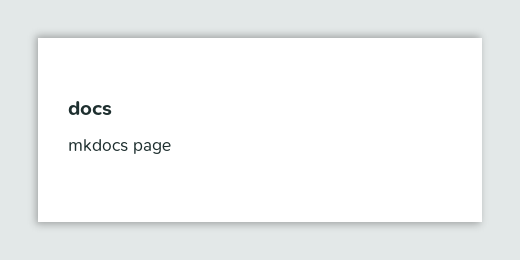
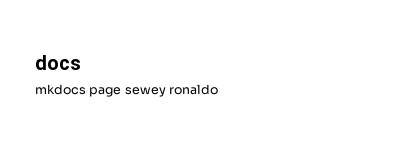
- mkdocs page
+ mkdocs page sewey ronaldo

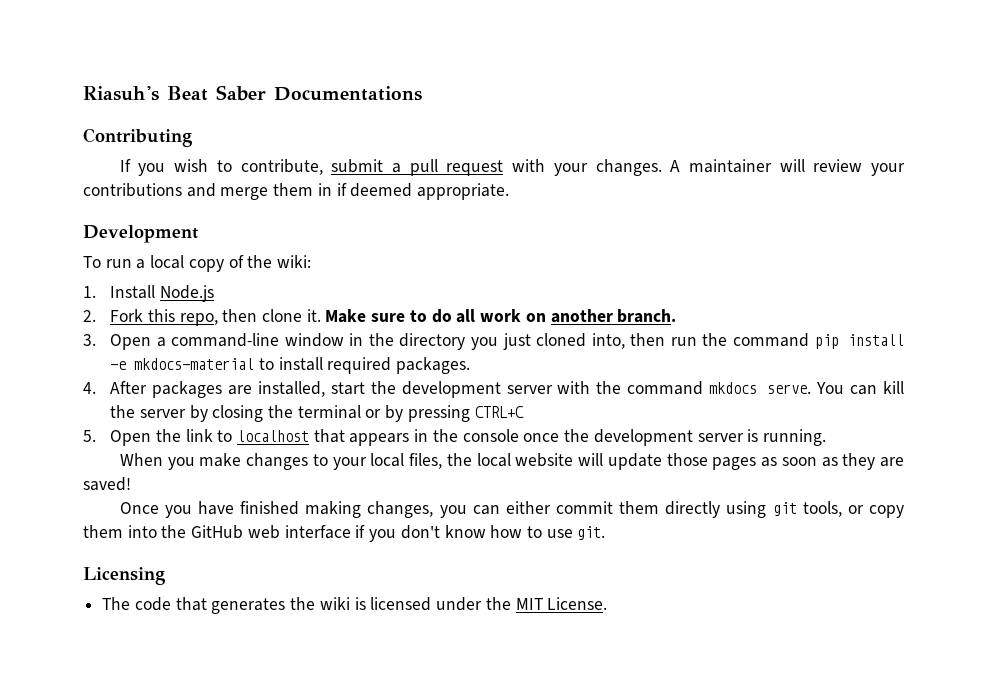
- docs
- mkdocs page sewey ronaldo
+ Riasuh's Beat Saber Documentations
+ Contributing
+ If you wish to contribute, submit a pull request with your changes. A maintainer will review your contributions and merge them in if deemed appropriate.
+ Development
+ To run a local copy of the wiki:
+ 1. Install Node.js
+ 2. Fork this repo, then clone it. Make sure to do all work on another branch.
+ 3. Open a command-line window in the directory you just cloned into, then run the command pip install -e mkdocs-material to install required packages.
+ 4. After packages are installed, start the development server with the command mkdocs serve. You can kill the server by closing the terminal or by pressing CTRL+C
+ 5. Open the link to localhost that appears in the console once the development server is running.
+ When you make changes to your local files, the local website will update those pages as soon as they are saved!
+ Once you have finished making changes, you can either commit them directly using git tools, or copy them into the GitHub web interface if you don't know how to use git.
+ Licensing
+ The code that generates the wiki is licensed under the MIT License.

